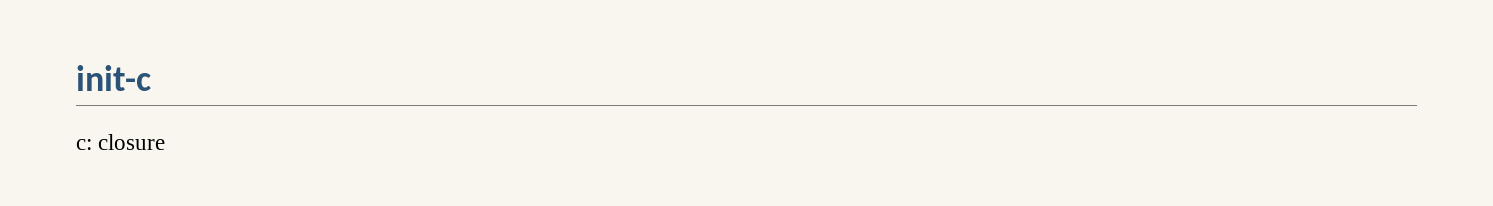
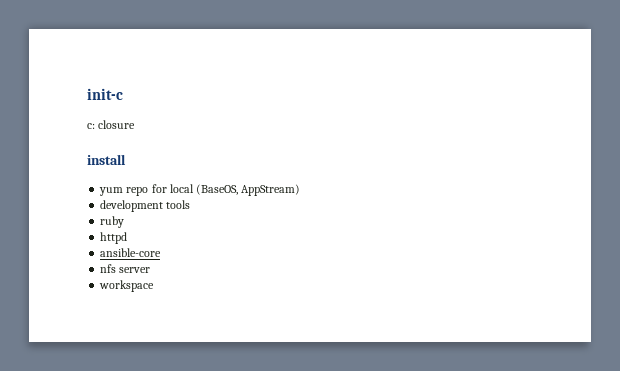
+ install
+ yum repo for local (BaseOS, AppStream)
+ development tools
+ ruby
+ httpd
+ ansible-core
+ nfs server
+ workspace

